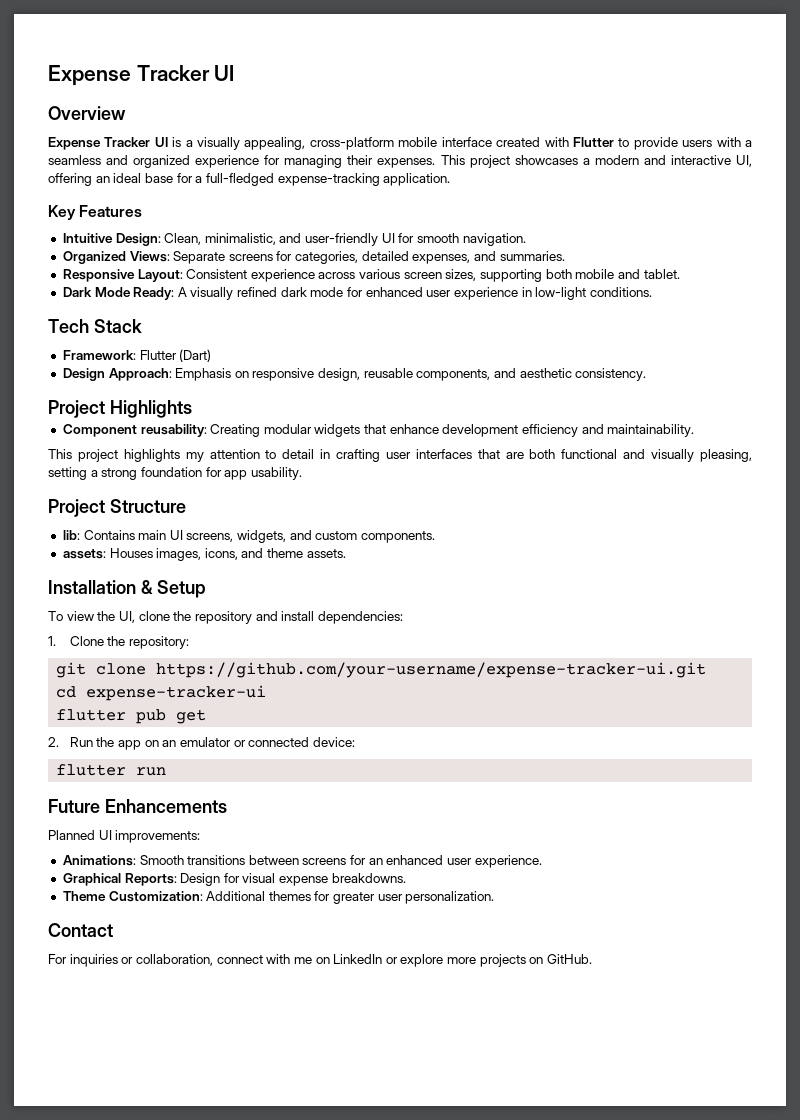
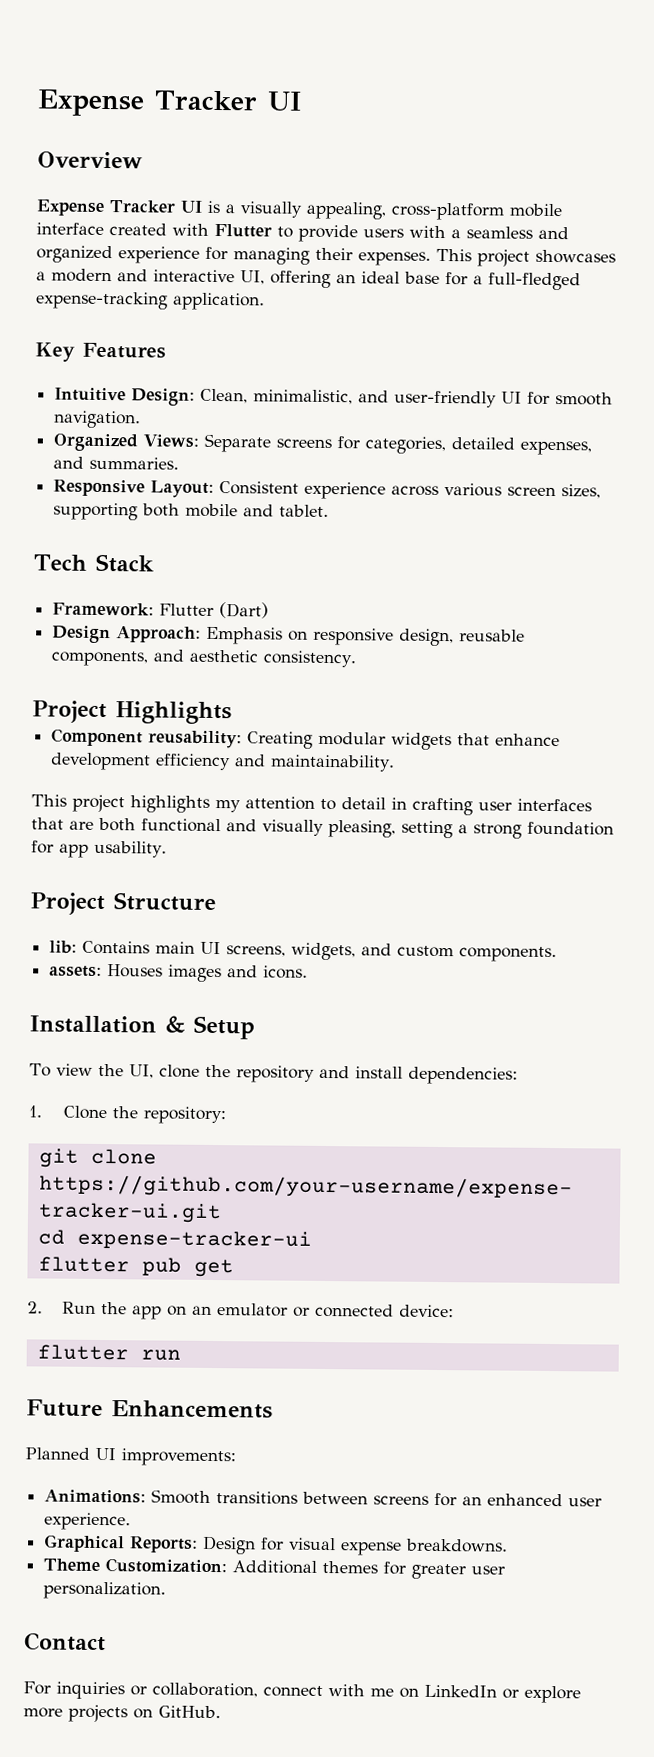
- Dark Mode Ready: A visually refined dark mode for enhanced user experience in low-light conditions.
- assets: Houses images, icons, and theme assets.
+ assets: Houses images and icons.

